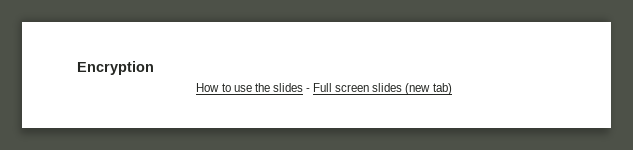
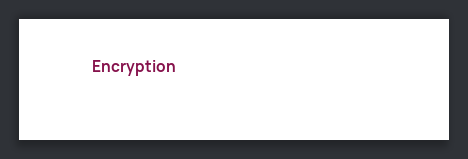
- How to use the slides - Full screen slides (new tab)

